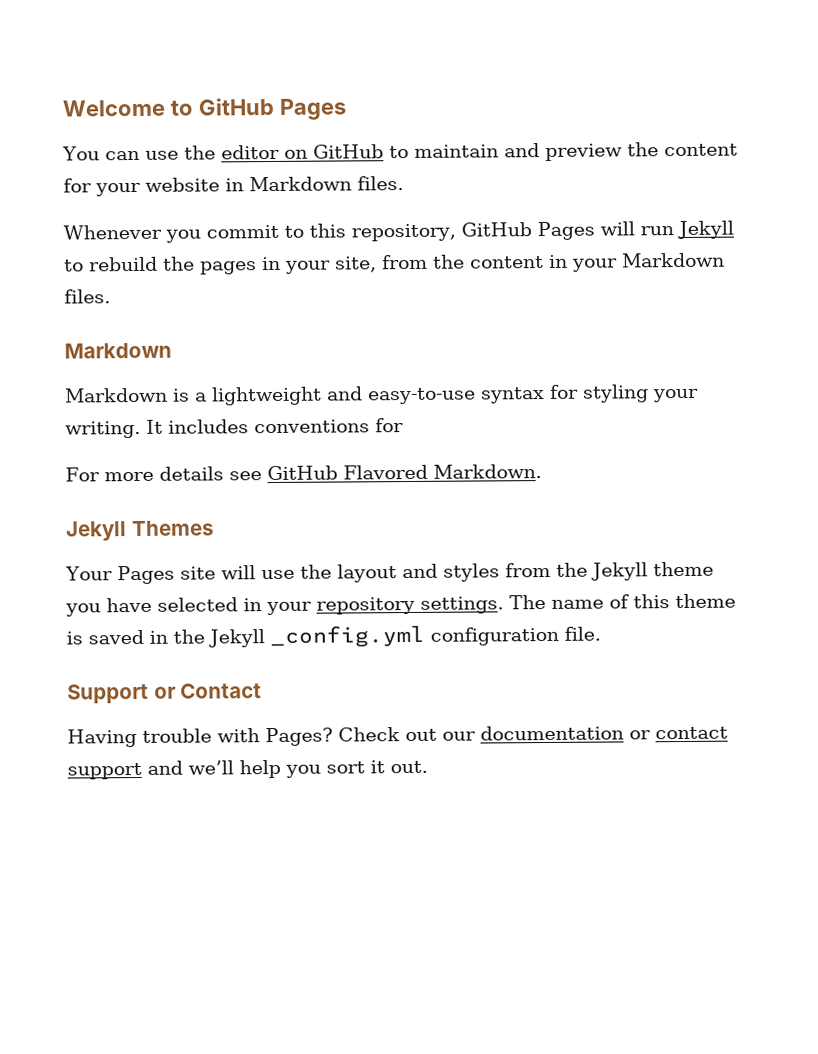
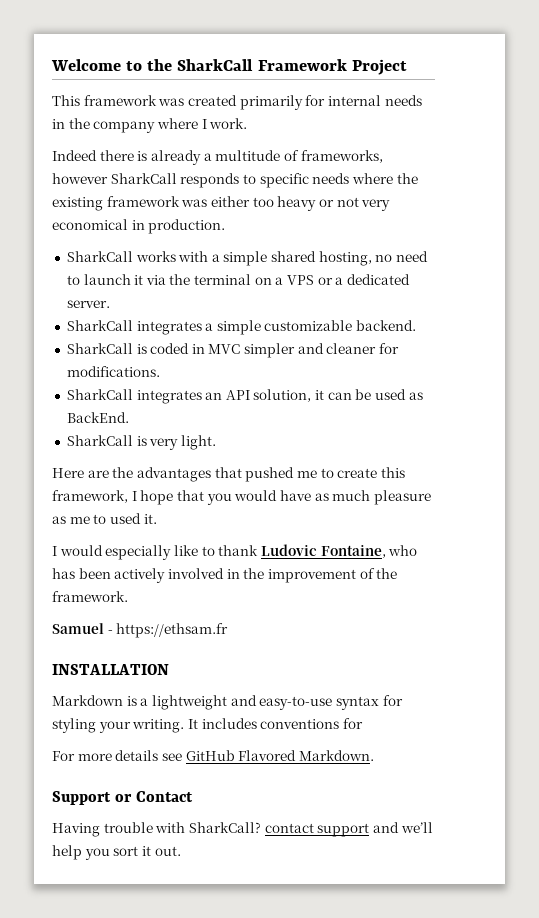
- Welcome to GitHub Pages
- You can use the editor on GitHub to maintain and preview the content for your website in Markdown files.
- Whenever you commit to this repository, GitHub Pages will run Jekyll to rebuild the pages in your site, from the content in your Markdown files.
- Markdown
+ Welcome to the SharkCall Framework Project
+ This framework was created primarily for internal needs in the company where I work.
+ Indeed there is already a multitude of frameworks, however SharkCall responds to specific needs where the existing framework was either too heavy or not very economical in production.
+ SharkCall works with a simple shared hosting, no need to launch it via the terminal on a VPS or a dedicated server.
+ SharkCall integrates a simple customizable backend.
+ SharkCall is coded in MVC simpler and cleaner for modifications.
+ SharkCall integrates an API solution, it can be used as BackEnd.
+ SharkCall is very light.
+ Here are the advantages that pushed me to create this framework, I hope that you would have as much pleasure as me to used it.
+ I would especially like to thank Ludovic Fontaine, who has been actively involved in the improvement of the framework.
+ Samuel - https://ethsam.fr
+ INSTALLATION
- Jekyll Themes
- Your Pages site will use the layout and styles from the Jekyll theme you have selected in your repository settings. The name of this theme is saved in the Jekyll _config.yml configuration file.
- Having trouble with Pages? Check out our documentation or contact support and we’ll help you sort it out.
+ Having trouble with SharkCall? contact support and we’ll help you sort it out.

